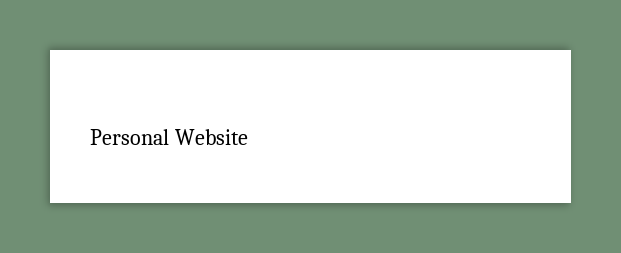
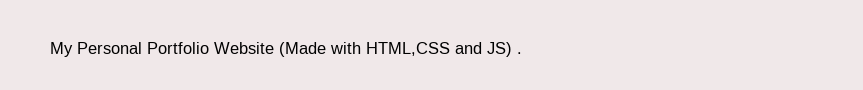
- Personal Website
+ My Personal Portfolio Website (Made with HTML,CSS and JS) .

